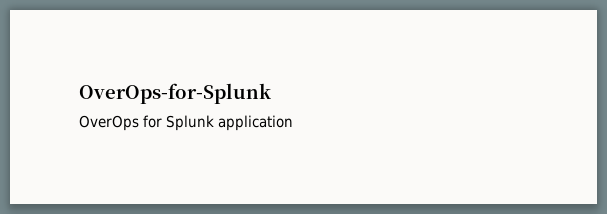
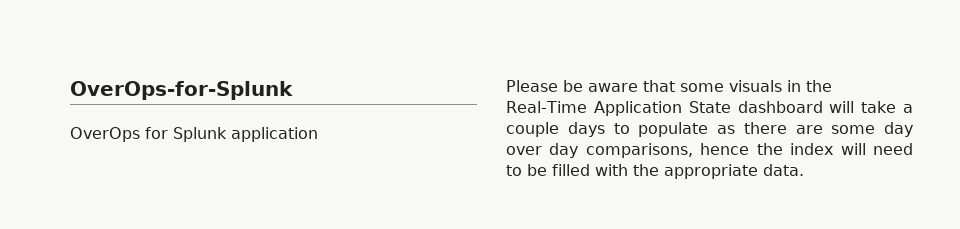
+ Please be aware that some visuals in the Real-Time Application State dashboard will take a couple days to populate as there are some day over day comparisons, hence the index will need to be filled with the appropriate data.

